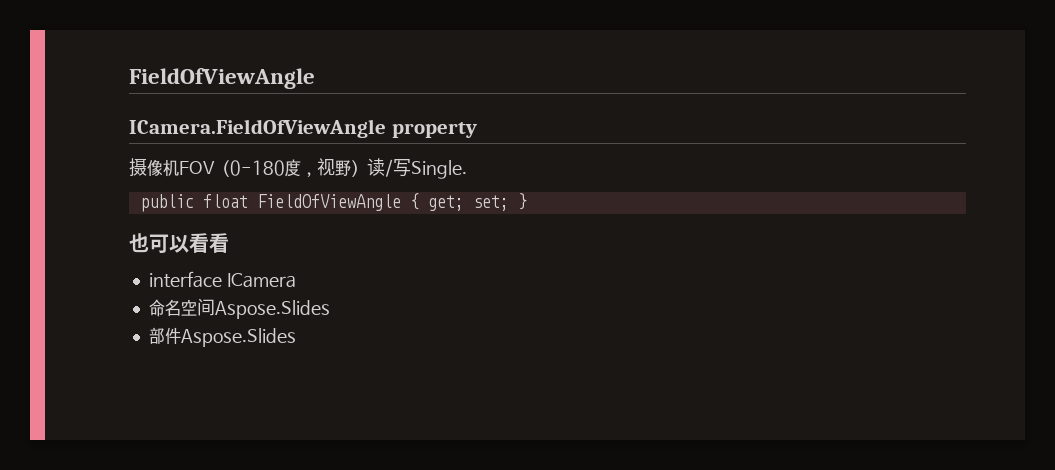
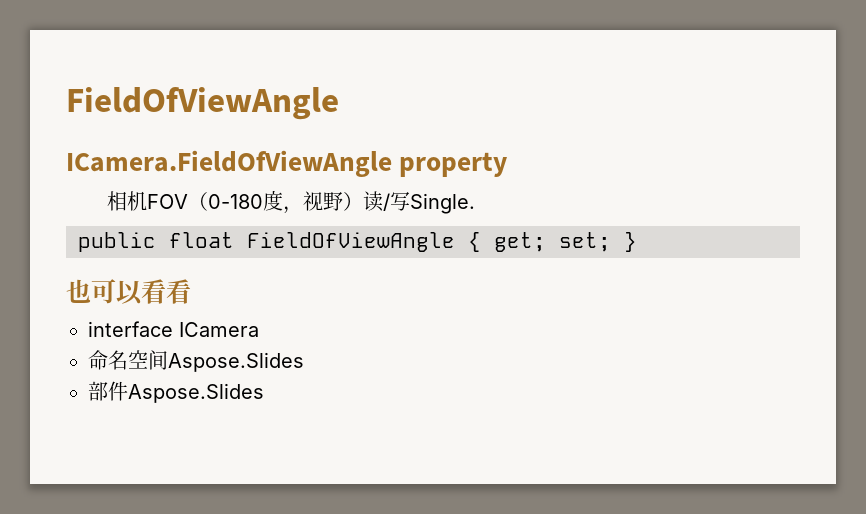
- 摄像机FOV（0-180度，视野）读/写Single.
+ 相机FOV（0-180度，视野）读/写Single.

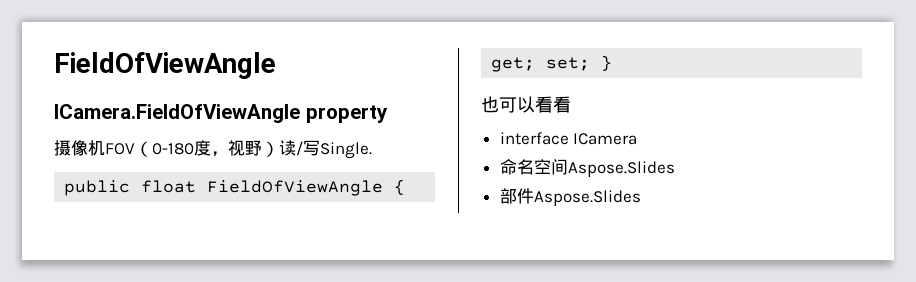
- 相机FOV（0-180度，视野）读/写Single.
+ 摄像机FOV（0-180度，视野）读/写Single.

